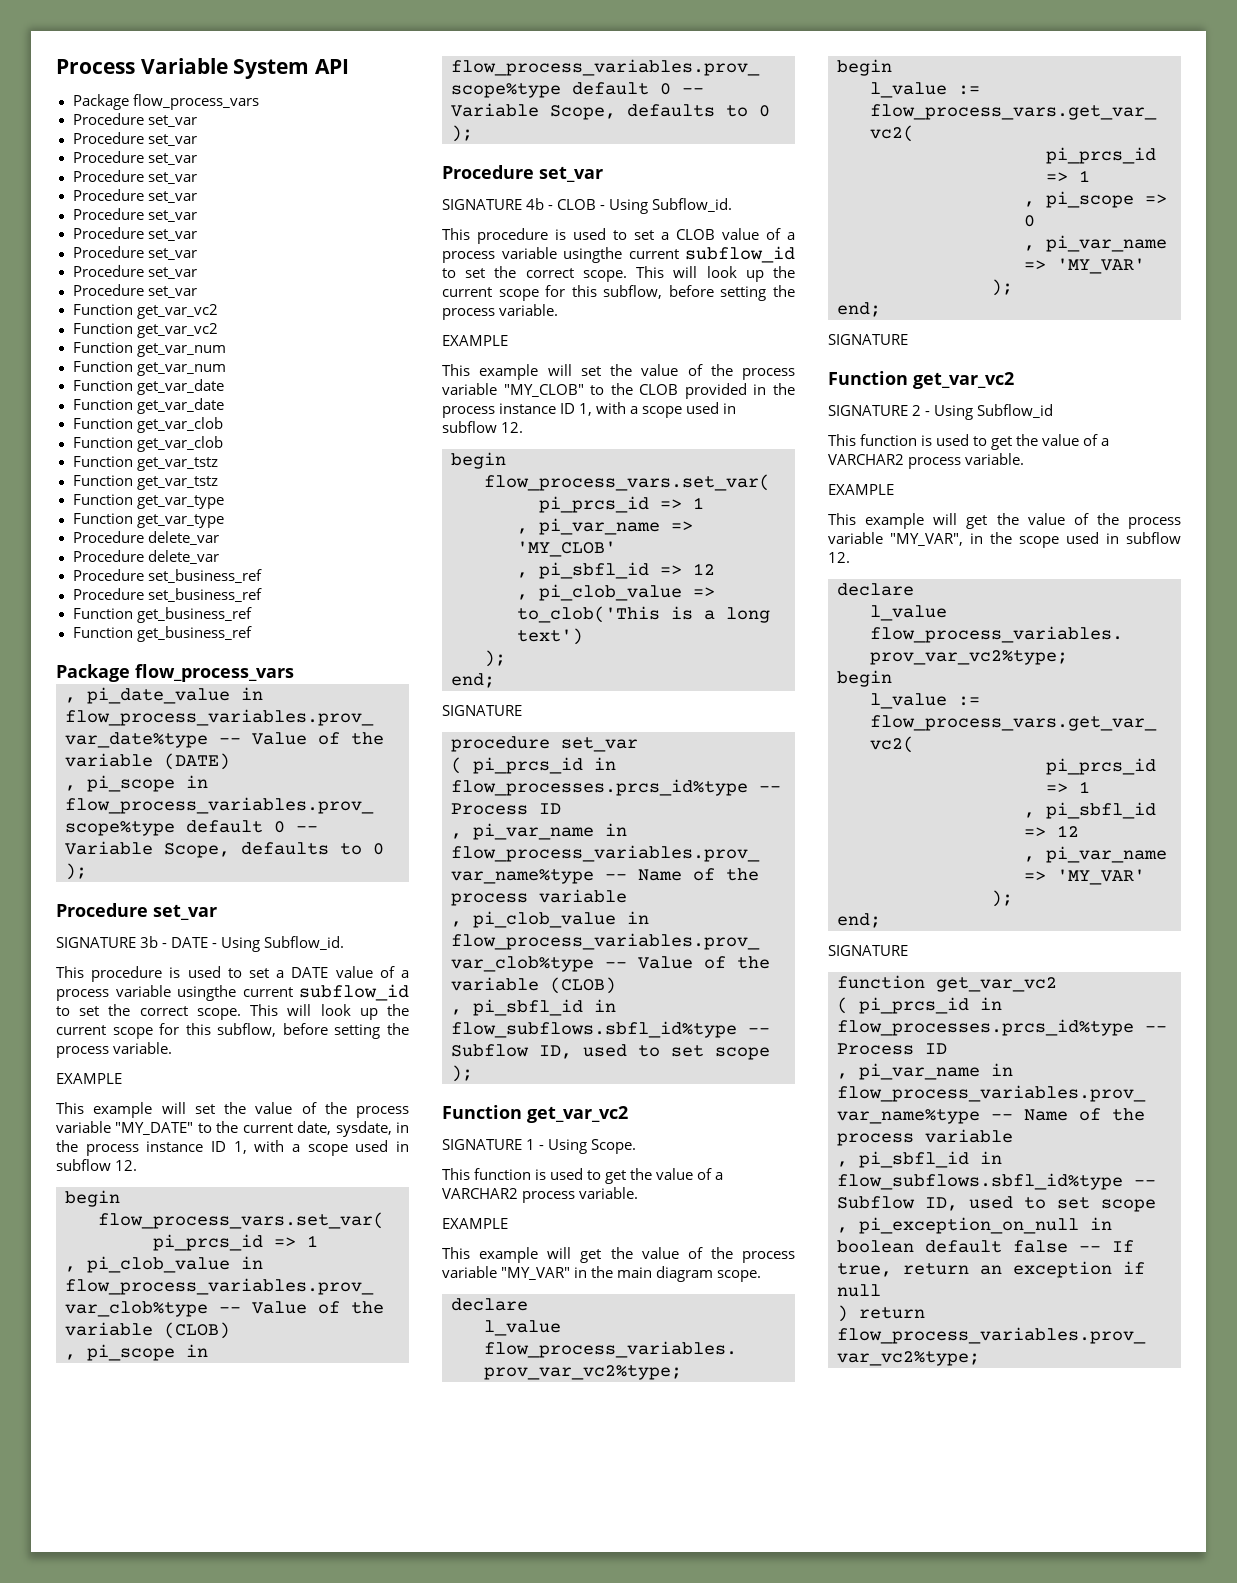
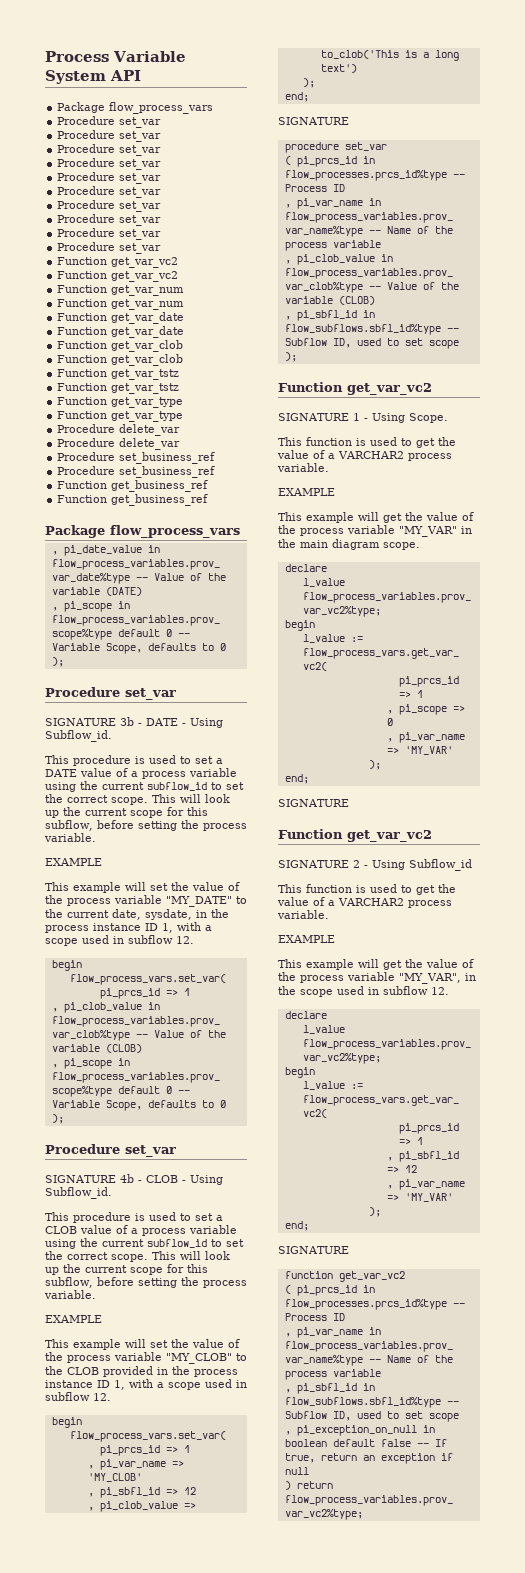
- This procedure is used to set a DATE value of a process variable usingthe current subflow_id to set the correct scope.
+ This procedure is used to set a DATE value of a process variable using the current subflow_id to set the correct scope.
- This procedure is used to set a CLOB value of a process variable usingthe current subflow_id to set the correct scope.
+ This procedure is used to set a CLOB value of a process variable using the current subflow_id to set the correct scope.

